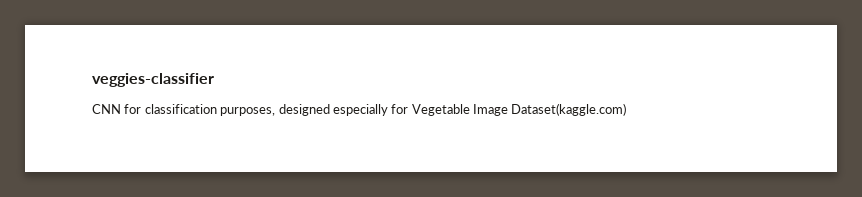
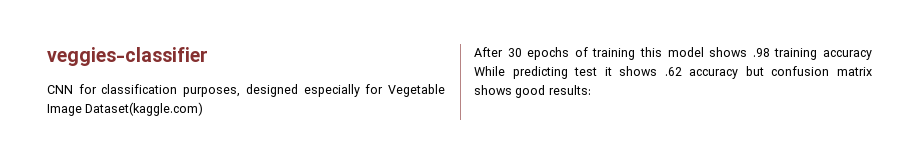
+ After 30 epochs of training this model shows .98 training accuracy While predicting test it shows .62 accuracy but confusion matrix shows good results:

